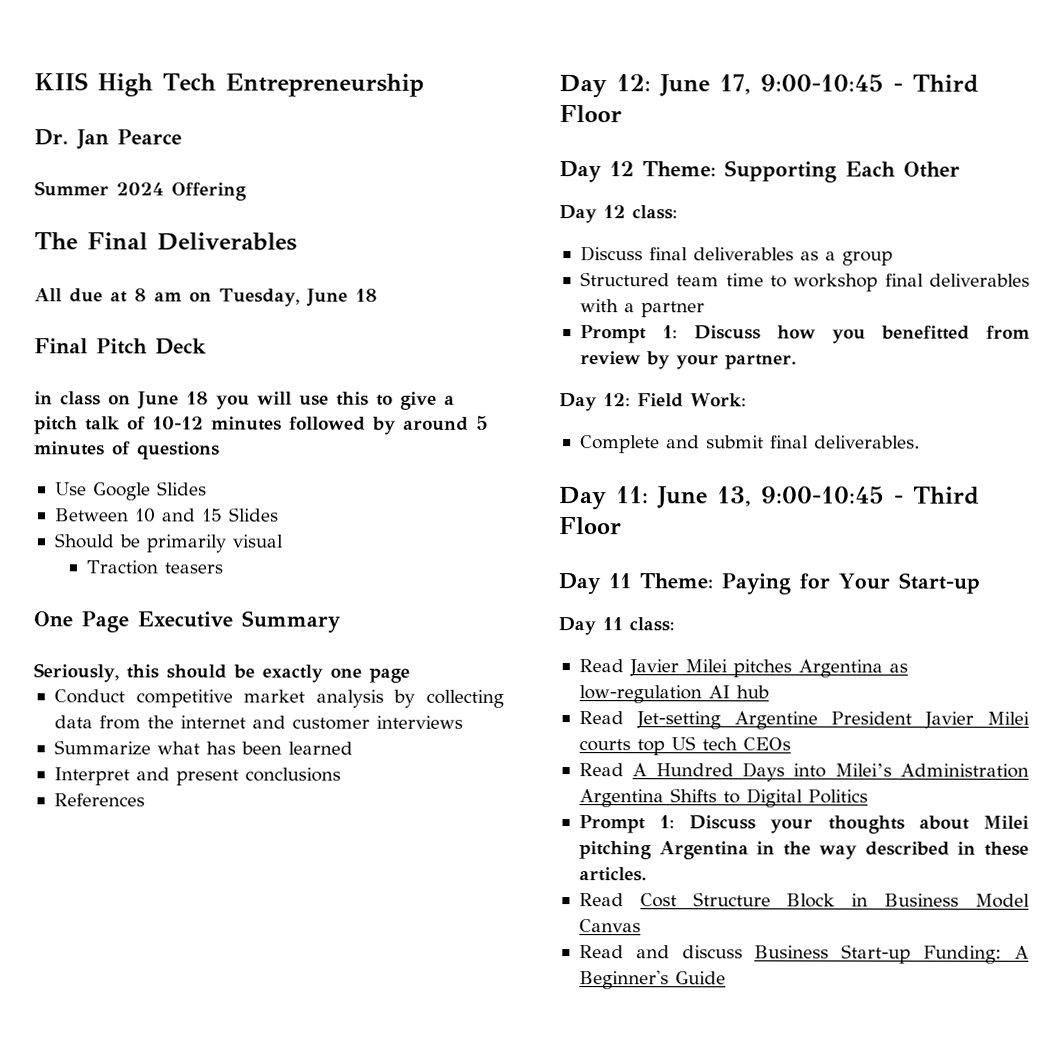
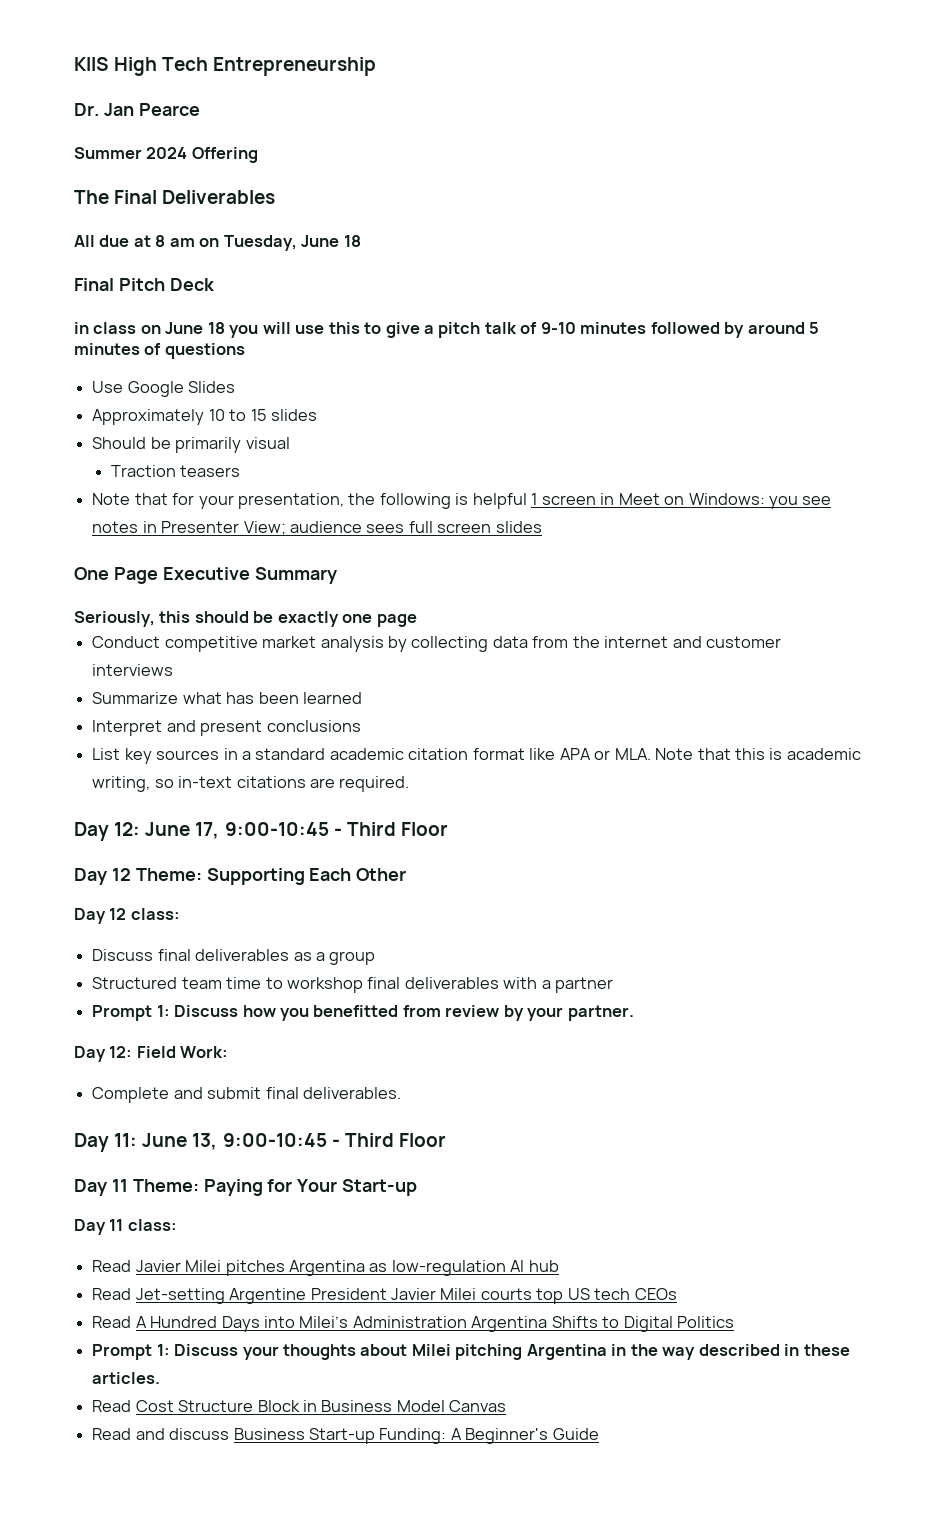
- in class on June 18 you will use this to give a pitch talk of 10-12 minutes followed by around 5 minutes of questions
+ in class on June 18 you will use this to give a pitch talk of 9-10 minutes followed by around 5 minutes of questions
- Between 10 and 15 Slides
+ Approximately 10 to 15 slides
+ Note that for your presentation, the following is helpful 1 screen in Meet on Windows: you see notes in Presenter View; audience sees full screen slides
- References
+ List key sources in a standard academic citation format like APA or MLA. Note that this is academic writing, so in-text citations are required.

